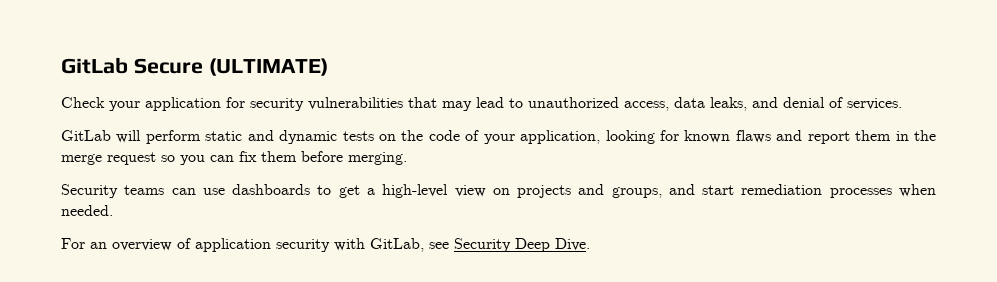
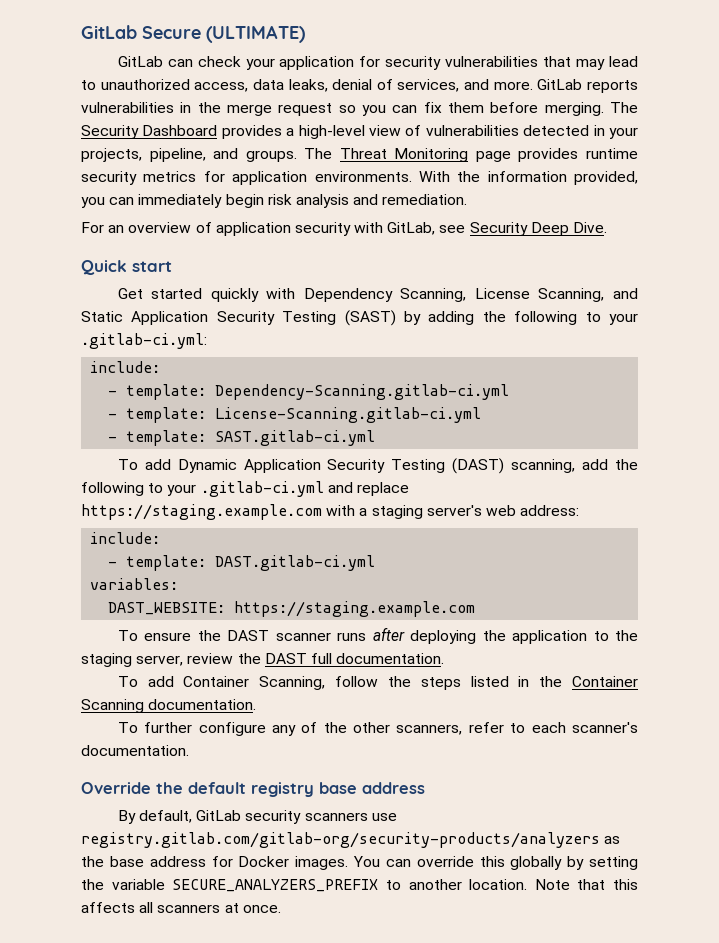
- Check your application for security vulnerabilities that may lead to unauthorized access, data leaks, and denial of services.
- GitLab will perform static and dynamic tests on the code of your application, looking for known flaws and report them in the merge request so you can fix them before merging.
- Security teams can use dashboards to get a high-level view on projects and groups, and start remediation processes when needed.
+ GitLab can check your application for security vulnerabilities that may lead to unauthorized access, data leaks, denial of services, and more. GitLab reports vulnerabilities in the merge request so you can fix them before merging. The Security Dashboard provides a high-level view of vulnerabilities detected in your projects, pipeline, and groups. The Threat Monitoring page provides runtime security metrics for application environments. With the information provided, you can immediately begin risk analysis and remediation.
+ Quick start
+ Get started quickly with Dependency Scanning, License Scanning, and Static Application Security Testing (SAST) by adding the following to your .gitlab-ci.yml:
+ include:
+ - template: Dependency-Scanning.gitlab-ci.yml
+ - template: License-Scanning.gitlab-ci.yml
+ - template: SAST.gitlab-ci.yml
+ To add Dynamic Application Security Testing (DAST) scanning, add the following to your .gitlab-ci.yml and replace https://staging.example.com with a staging server's web address:
+ include:
+ - template: DAST.gitlab-ci.yml
+ variables:
+ DAST_WEBSITE: https://staging.example.com
+ To ensure the DAST scanner runs after deploying the application to the staging server, review the DAST full documentation.
+ To add Container Scanning, follow the steps listed in the Container Scanning documentation.
+ To further configure any of the other scanners, refer to each scanner's documentation.
+ Override the default registry base address
+ By default, GitLab security scanners use registry.gitlab.com/gitlab-org/security-products/analyzers as the base address for Docker images. You can override this globally by setting the variable SECURE_ANALYZERS_PREFIX to another location. Note that this affects all scanners at once.

